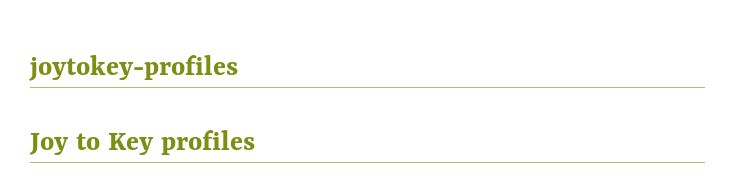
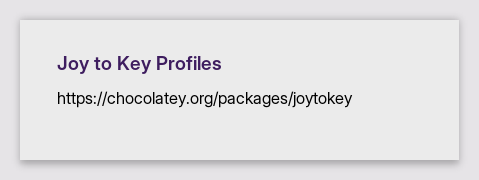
- joytokey-profiles
- Joy to Key profiles
+ Joy to Key Profiles
+ https://chocolatey.org/packages/joytokey

